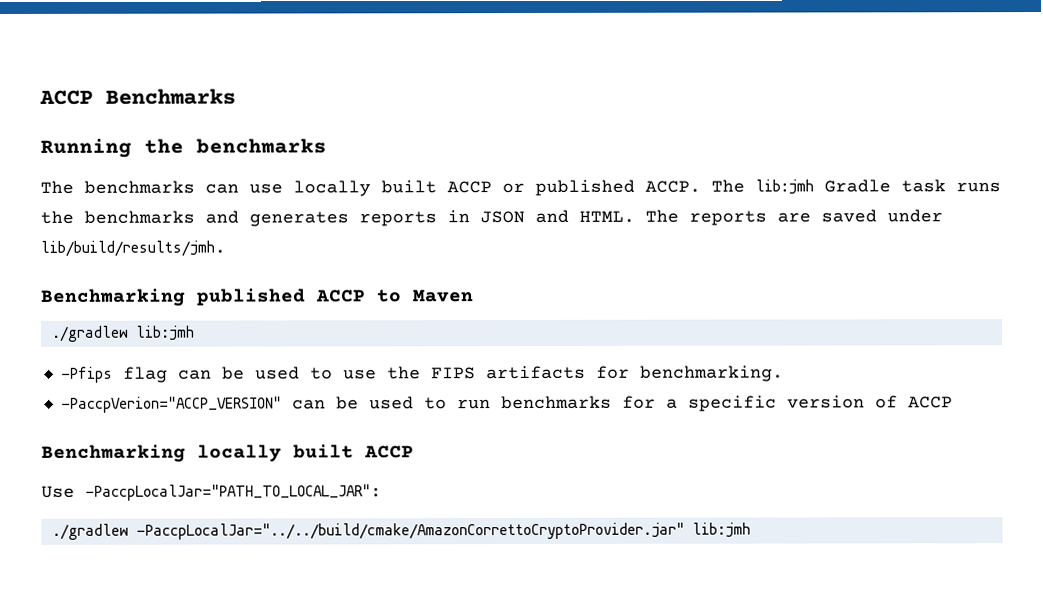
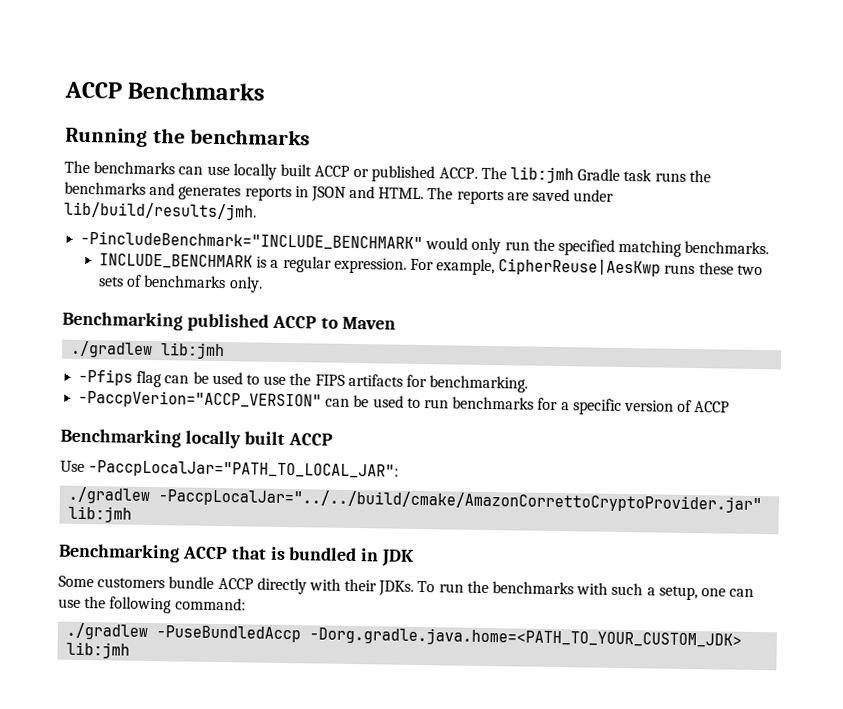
+ -PincludeBenchmark="INCLUDE_BENCHMARK" would only run the specified matching benchmarks.
+ INCLUDE_BENCHMARK is a regular expression. For example, CipherReuse|AesKwp runs these two sets of benchmarks only.
+ Benchmarking ACCP that is bundled in JDK
+ Some customers bundle ACCP directly with their JDKs. To run the benchmarks with such a setup, one can use the following command:
+ ./gradlew -PuseBundledAccp -Dorg.gradle.java.home=<PATH_TO_YOUR_CUSTOM_JDK> lib:jmh

